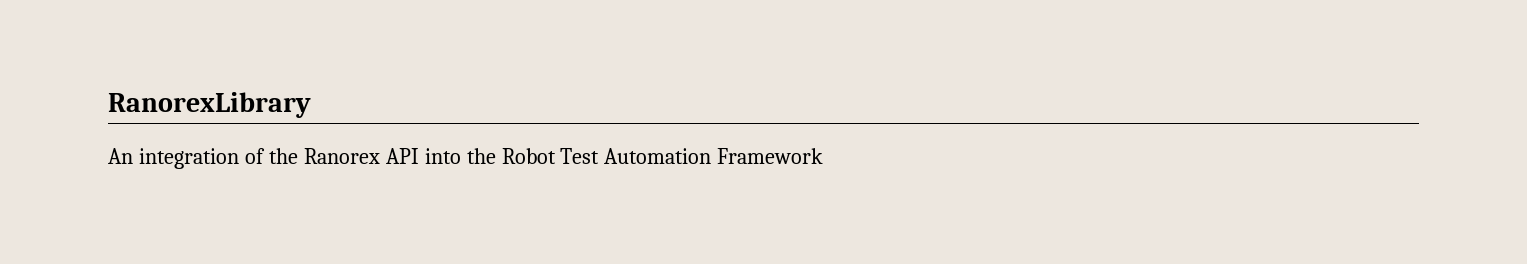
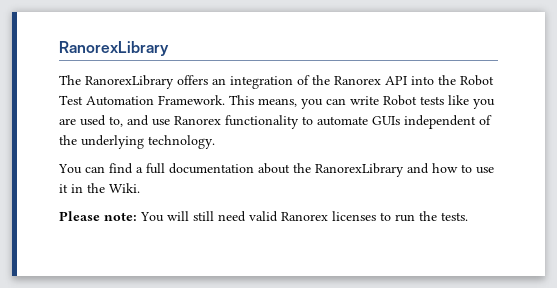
- An integration of the Ranorex API into the Robot Test Automation Framework
+ The RanorexLibrary offers an integration of the Ranorex API into the Robot Test Automation Framework. This means, you can write Robot tests like you are used to, and use Ranorex functionality to automate GUIs independent of the underlying technology.
+ You can find a full documentation about the RanorexLibrary and how to use it in the Wiki.
+ Please note: You will still need valid Ranorex licenses to run the tests.

